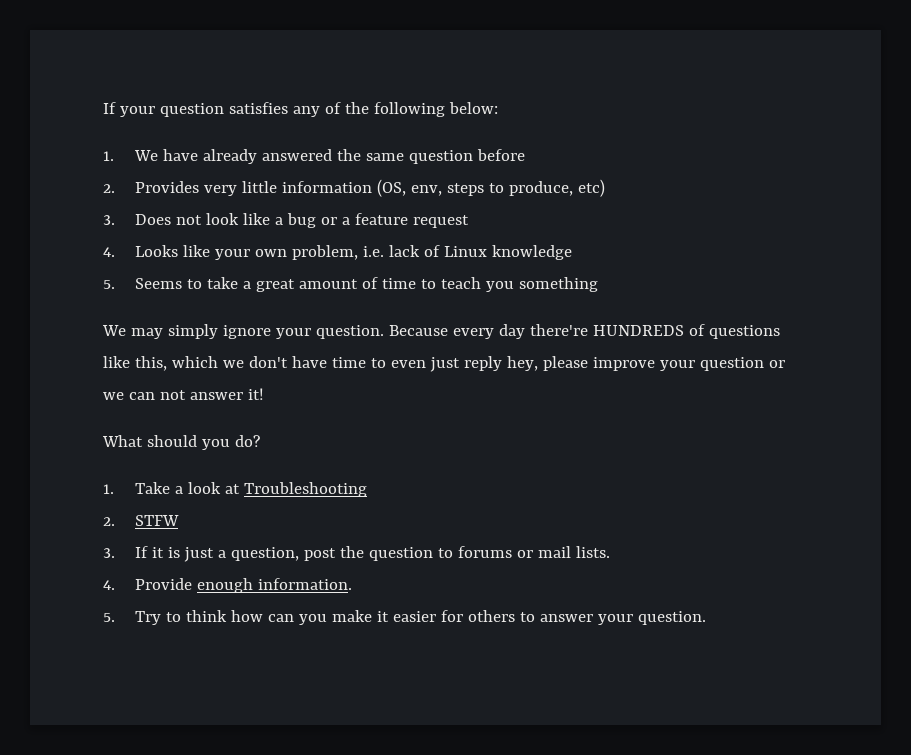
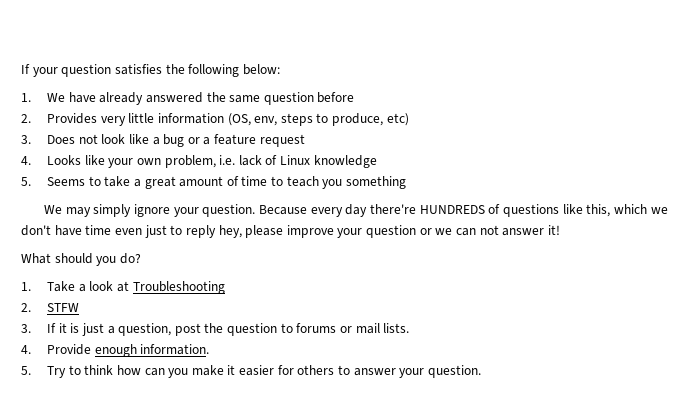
- If your question satisfies any of the following below:
+ If your question satisfies the following below:
- Because every day there're HUNDREDS of questions like this, which we don't have time to even just reply hey, please improve your question or we can not answer it!
+ Because every day there're HUNDREDS of questions like this, which we don't have time even just to reply hey, please improve your question or we can not answer it!

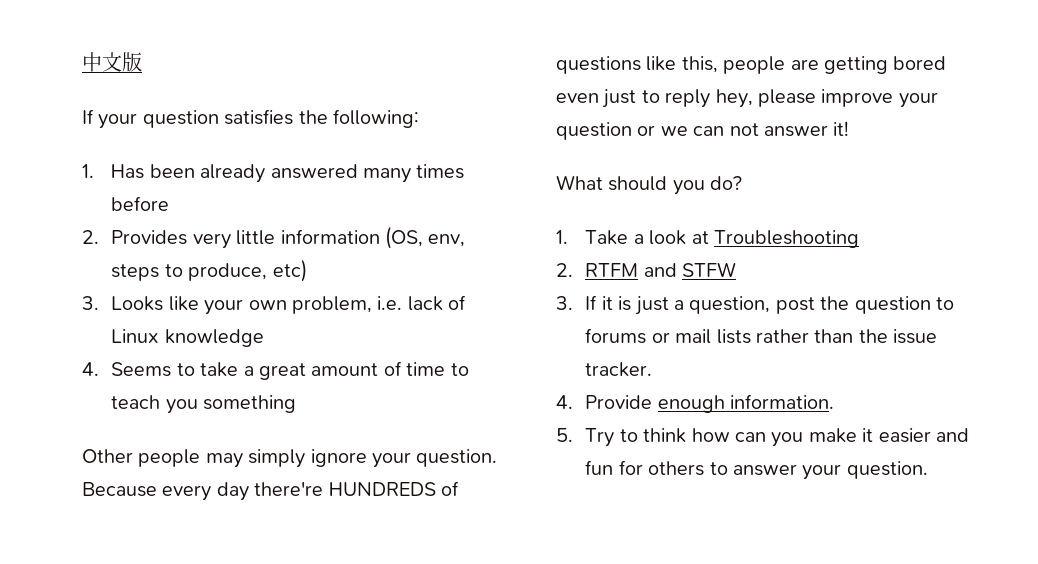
+ 中文版
- If your question satisfies the following below:
- 1. We have already answered the same question before
+ If your question satisfies the following:
+ 1. Has been already answered many times before
- 3. Does not look like a bug or a feature request
- 4. Looks like your own problem, i.e. lack of Linux knowledge
+ 3. Looks like your own problem, i.e. lack of Linux knowledge
- 5. Seems to take a great amount of time to teach you something
+ 4. Seems to take a great amount of time to teach you something
- We may simply ignore your question.
+ Other people may simply ignore your question.
- Because every day there're HUNDREDS of questions like this, which we don't have time even just to reply hey, please improve your question or we can not answer it!
+ Because every day there're HUNDREDS of questions like this, people are getting bored even just to reply hey, please improve your question or we can not answer it!
- 2. STFW
+ 2. RTFM and STFW
- 3. If it is just a question, post the question to forums or mail lists.
+ 3. If it is just a question, post the question to forums or mail lists rather than the issue tracker.
- 5. Try to think how can you make it easier for others to answer your question.
+ 5. Try to think how can you make it easier and fun for others to answer your question.

